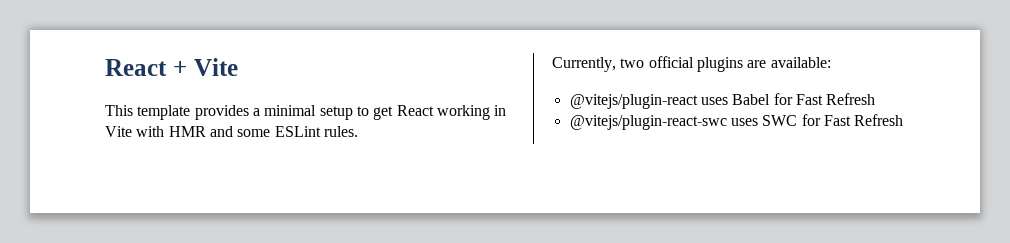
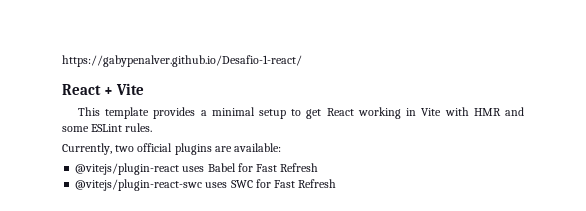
+ https://gabypenalver.github.io/Desafio-1-react/

